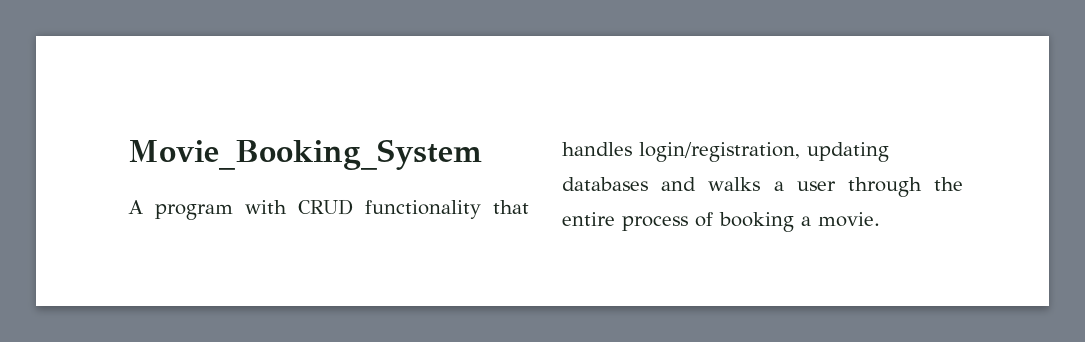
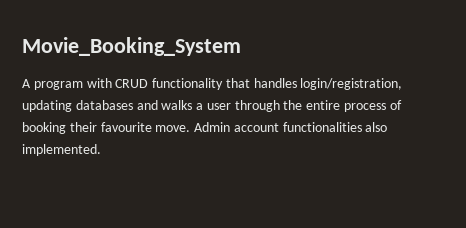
- A program with CRUD functionality that handles login/registration, updating databases and walks a user through the entire process of booking a movie.
+ A program with CRUD functionality that handles login/registration, updating databases and walks a user through the entire process of booking their favourite move. Admin account functionalities also implemented.

